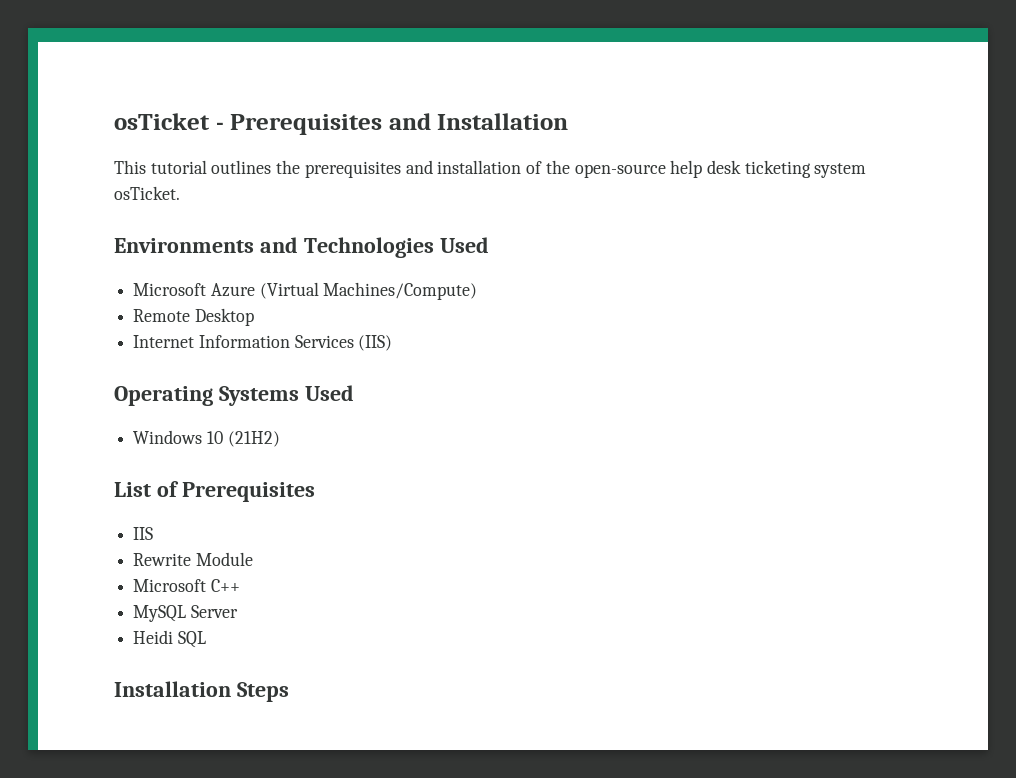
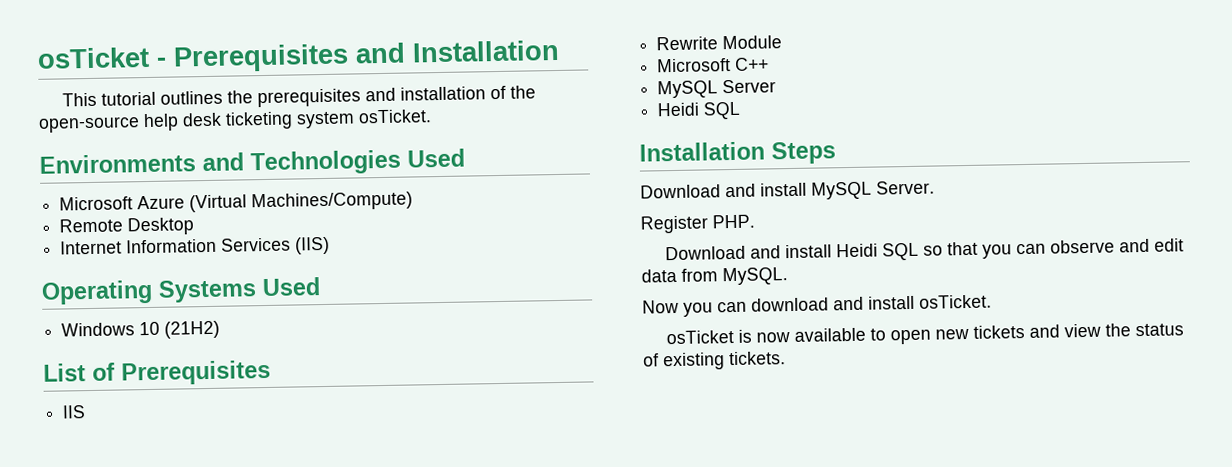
+ Download and install MySQL Server.
+ Register PHP.
+ Download and install Heidi SQL so that you can observe and edit data from MySQL.
+ Now you can download and install osTicket.
+ osTicket is now available to open new tickets and view the status of existing tickets.

